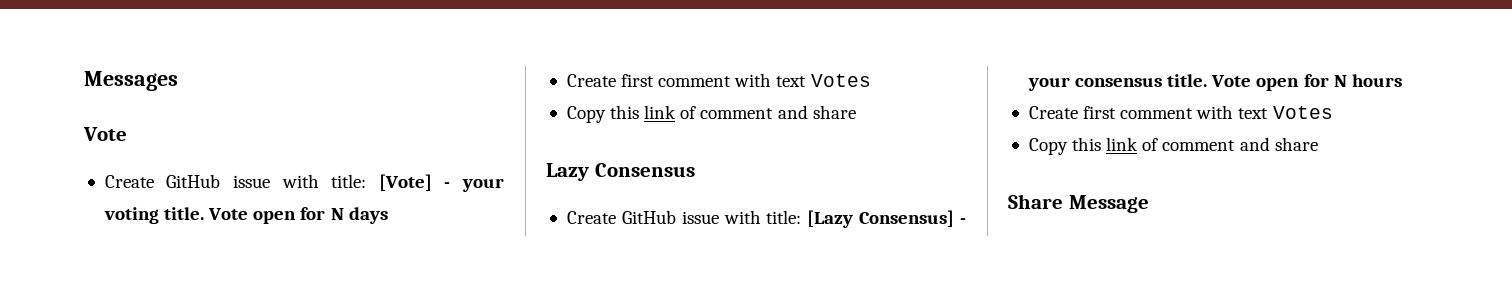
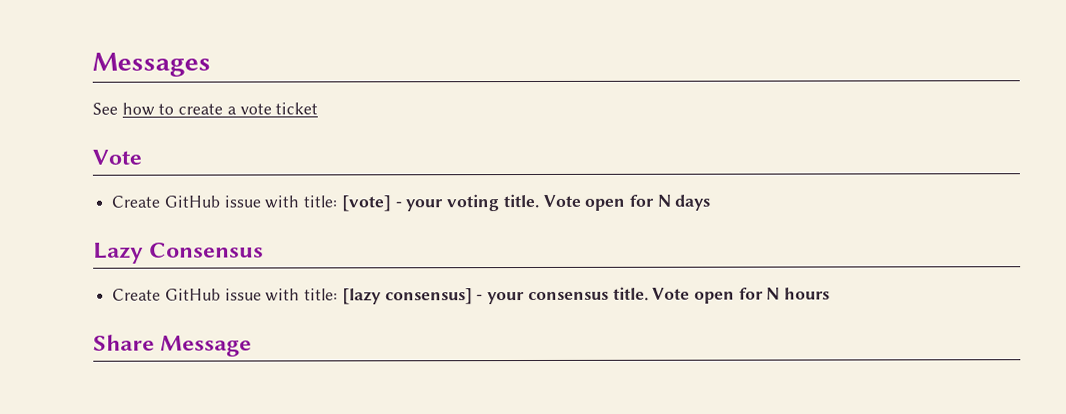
+ See how to create a vote ticket
- Create GitHub issue with title: [Vote] - your voting title.
+ Create GitHub issue with title: [vote] - your voting title.
  Vote open for N days
- Create first comment with text Votes
- Copy this link of comment and share
- Create GitHub issue with title: [Lazy Consensus] - your consensus title.
+ Create GitHub issue with title: [lazy consensus] - your consensus title.
  Vote open for N hours
- Create first comment with text Votes
- Copy this link of comment and share

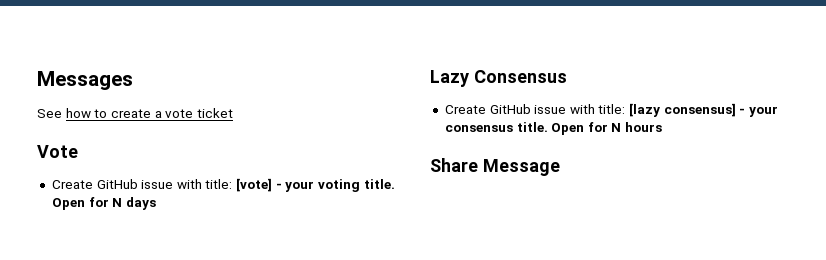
- Vote open for N days
+ Open for N days
- Vote open for N hours
+ Open for N hours

